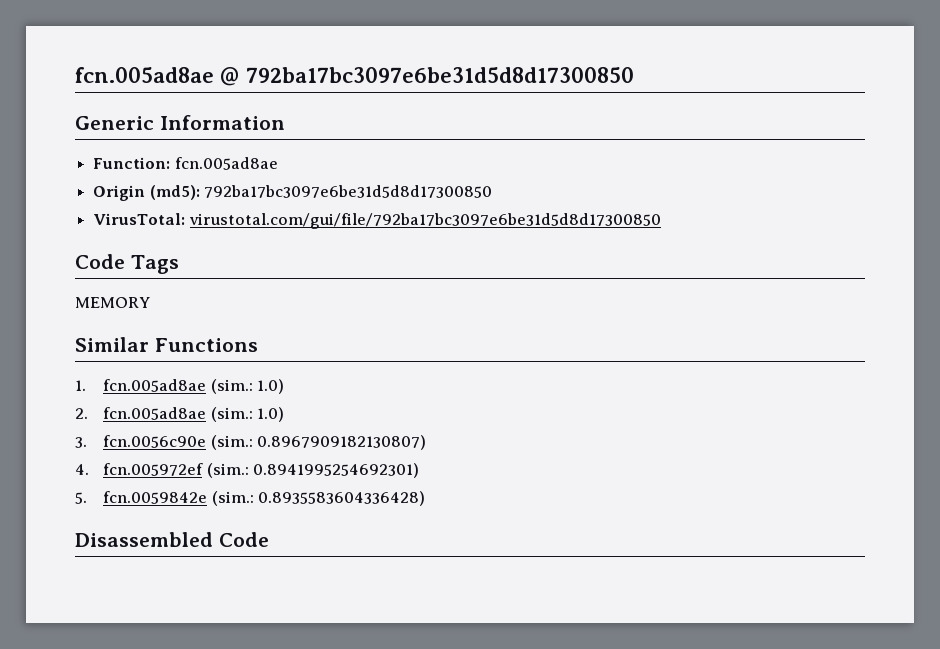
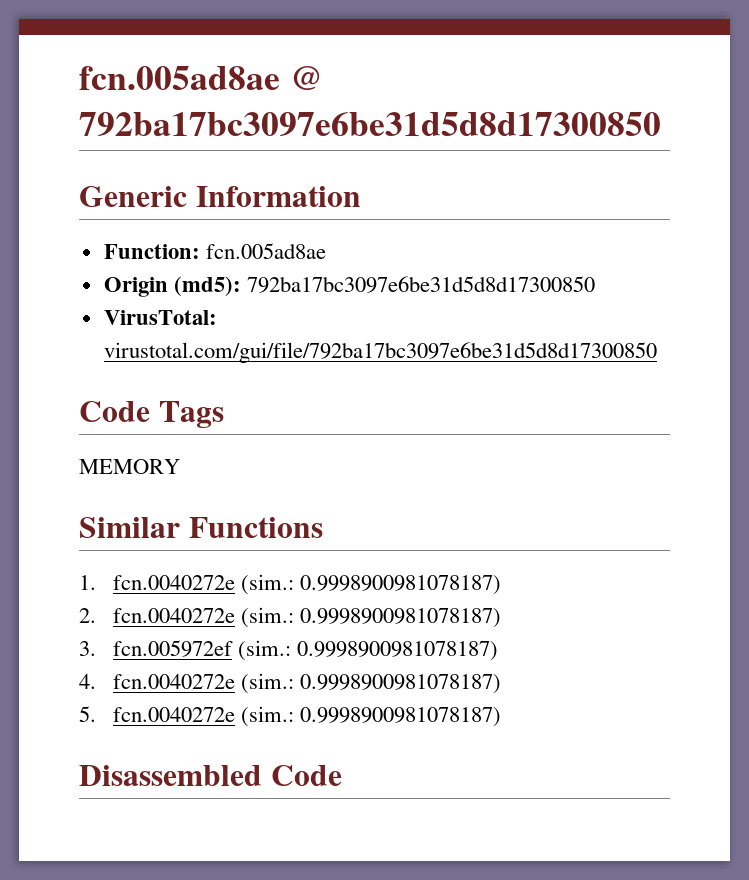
- 1. fcn.005ad8ae (sim.: 1.0)
- 2. fcn.005ad8ae (sim.: 1.0)
- 3. fcn.0056c90e (sim.: 0.8967909182130807)
- 4. fcn.005972ef (sim.: 0.8941995254692301)
- 5. fcn.0059842e (sim.: 0.8935583604336428)
+ 1. fcn.0040272e (sim.: 0.9998900981078187)
+ 2. fcn.0040272e (sim.: 0.9998900981078187)
+ 3. fcn.005972ef (sim.: 0.9998900981078187)
+ 4. fcn.0040272e (sim.: 0.9998900981078187)
+ 5. fcn.0040272e (sim.: 0.9998900981078187)

